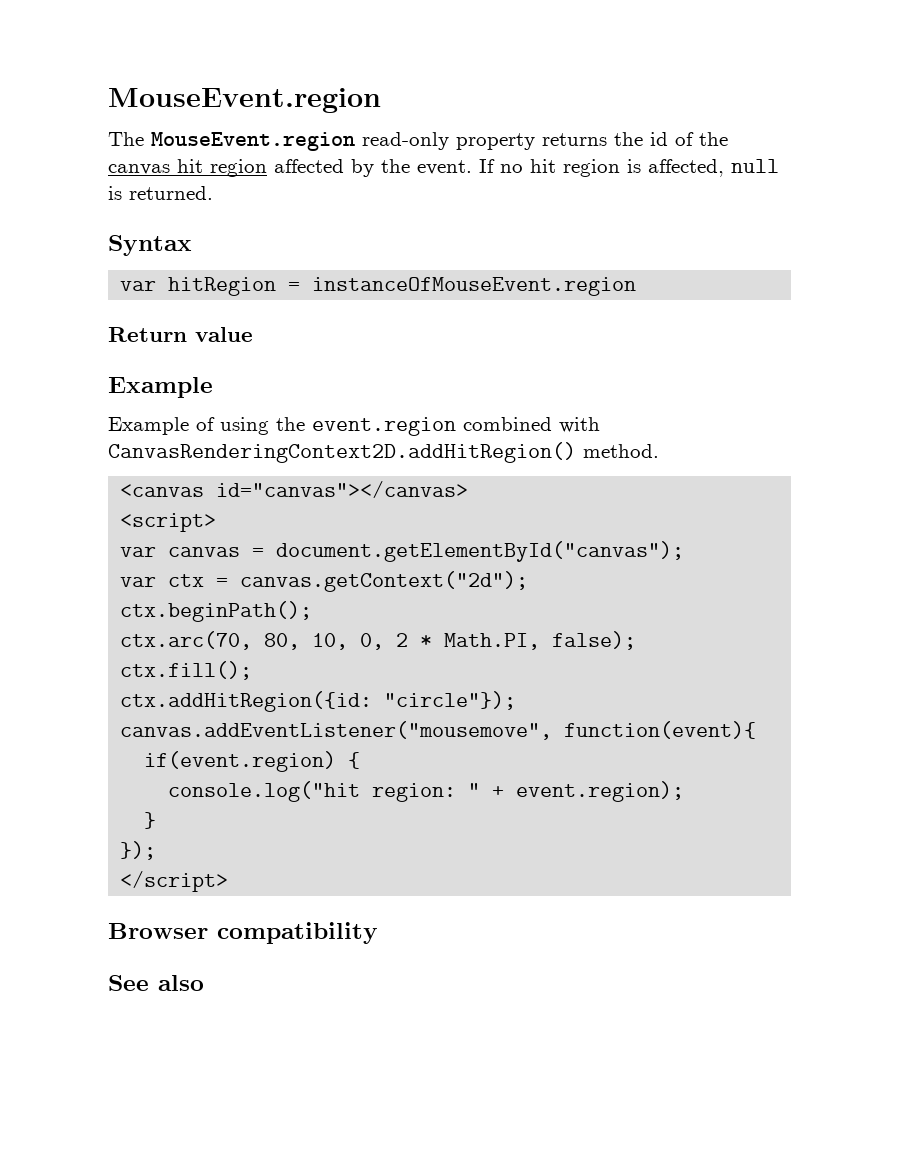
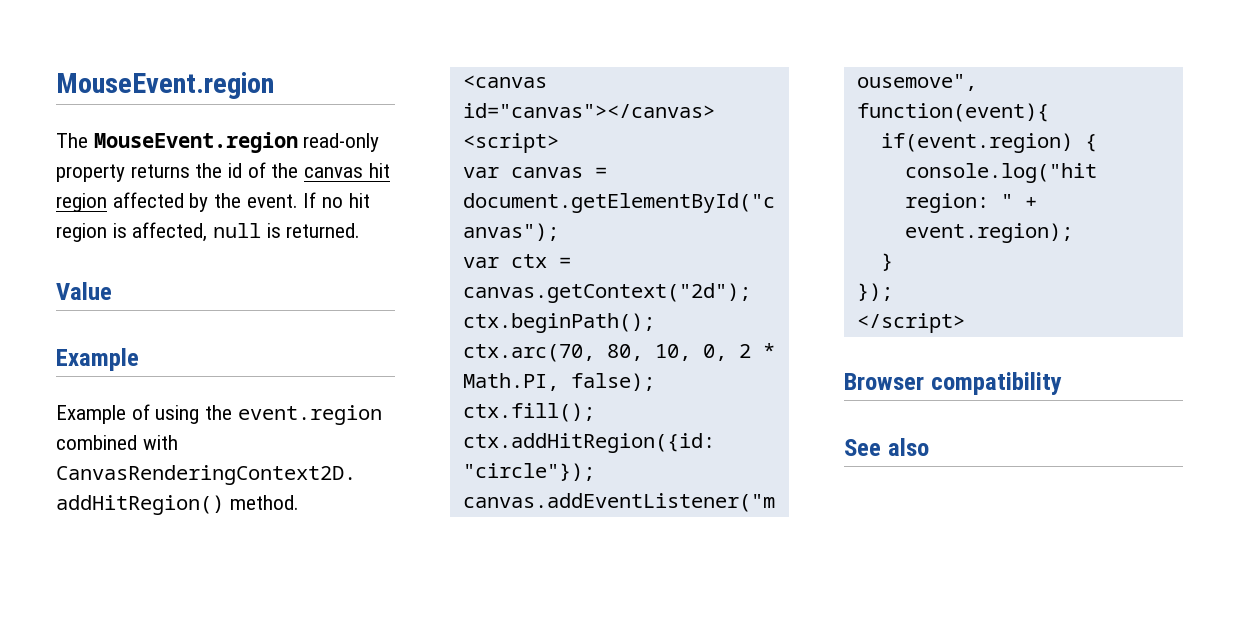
- Syntax
- var hitRegion = instanceOfMouseEvent.region
- Return value
+ Value

